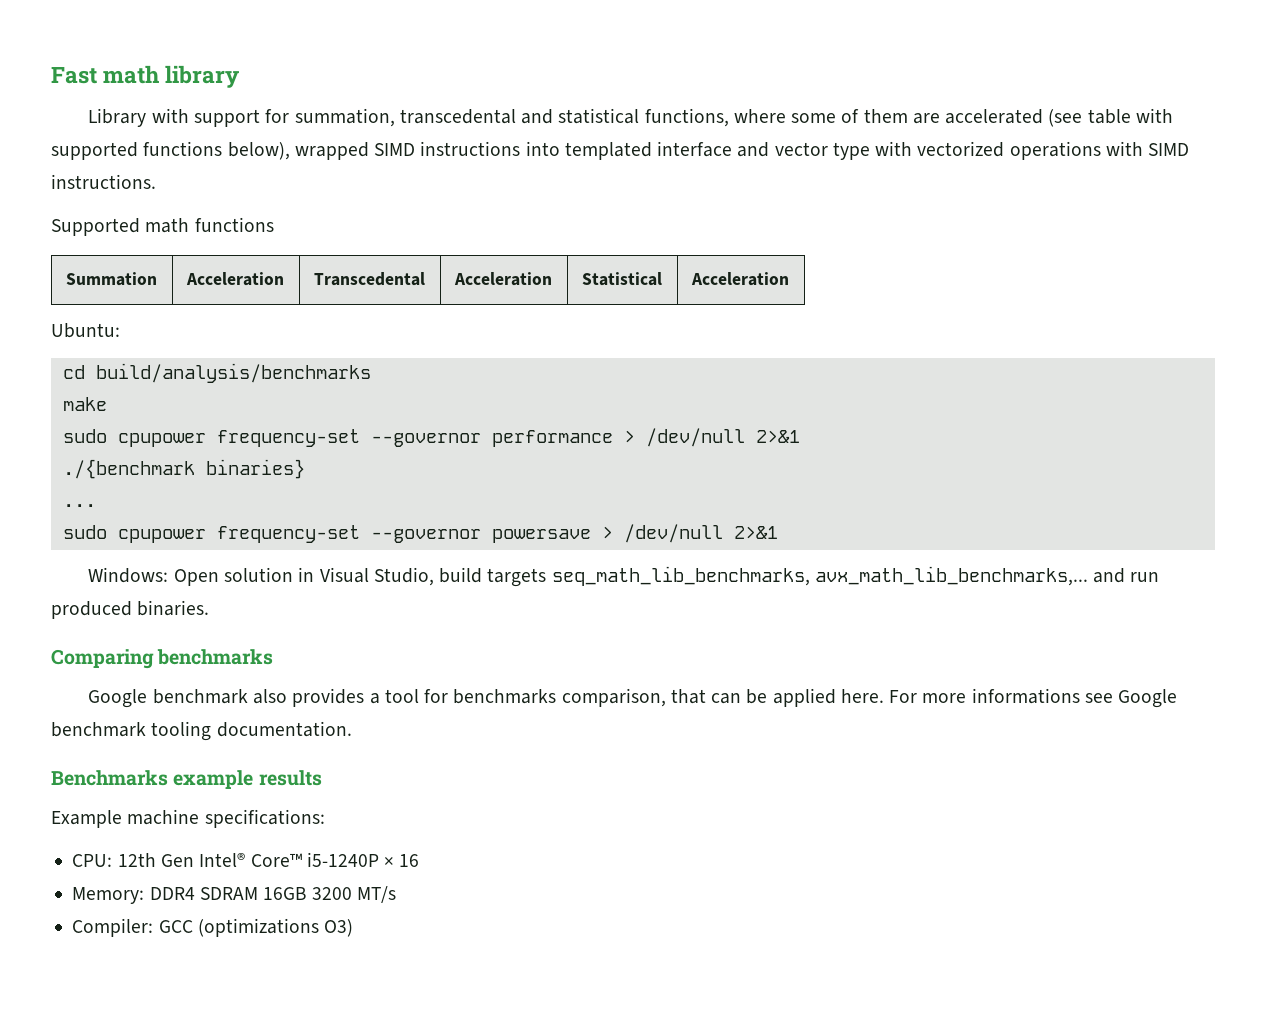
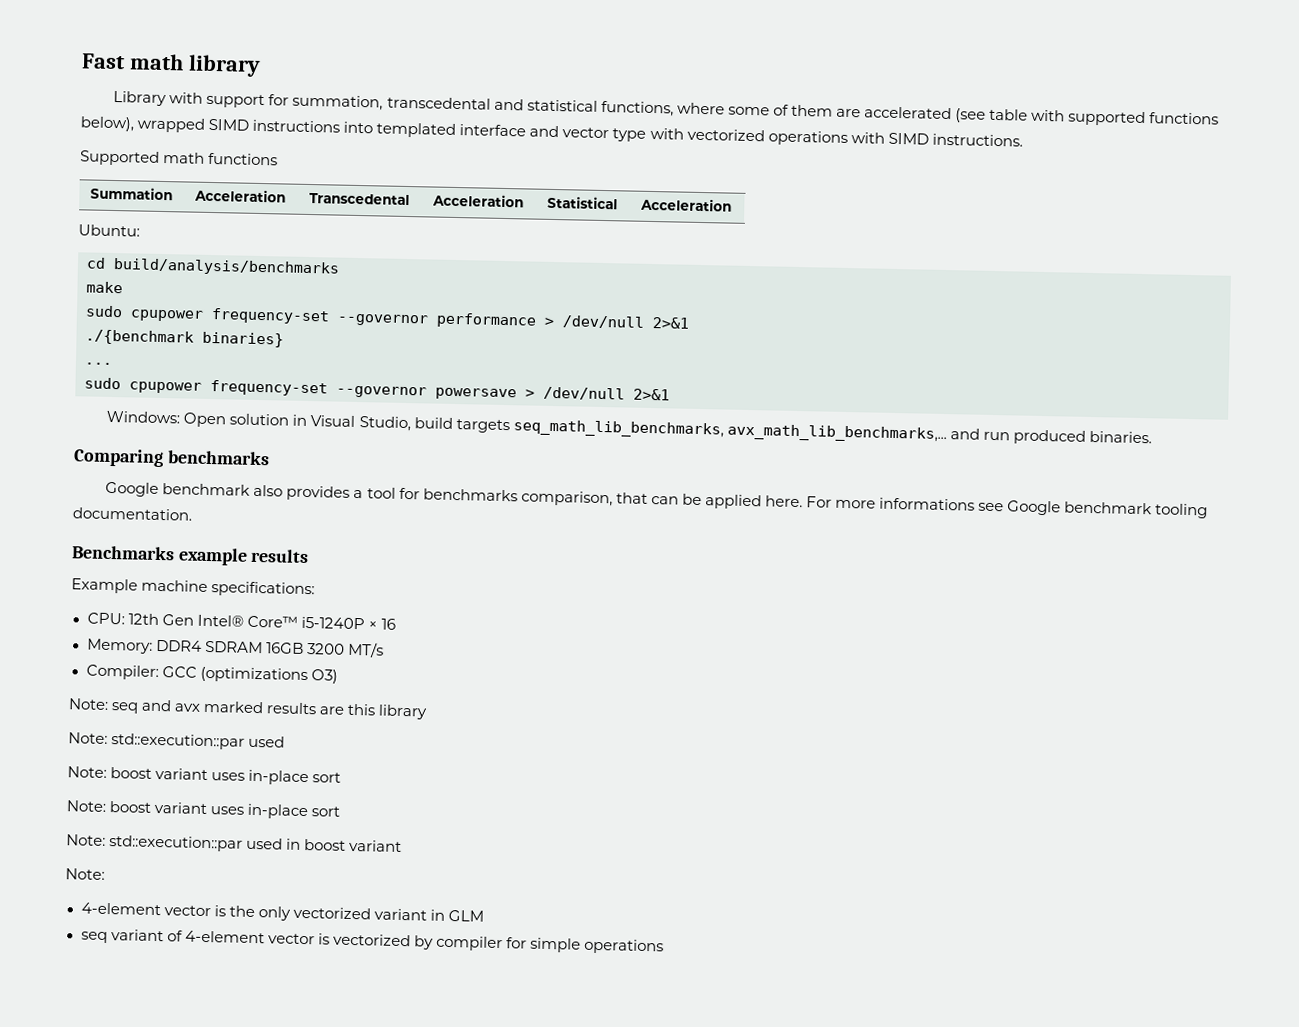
+ Note: seq and avx marked results are this library
+ Note: std::execution::par used
+ Note: boost variant uses in-place sort
+ Note: boost variant uses in-place sort
+ Note: std::execution::par used in boost variant
+ Note:
+ 4-element vector is the only vectorized variant in GLM
+ seq variant of 4-element vector is vectorized by compiler for simple operations

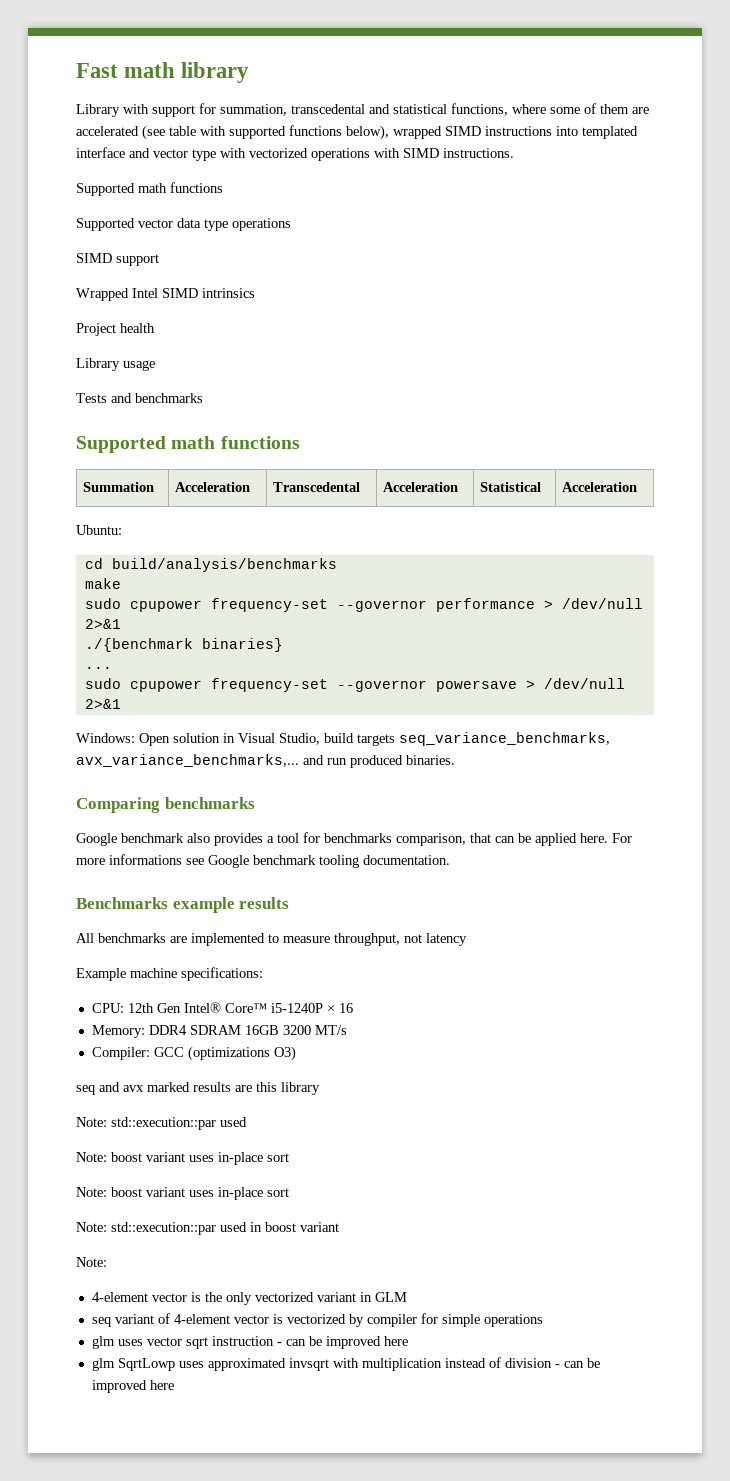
+ Supported vector data type operations
+ SIMD support
+ Wrapped Intel SIMD intrinsics
+ Project health
+ Library usage
+ Tests and benchmarks
+ Supported math functions
- Windows: Open solution in Visual Studio, build targets seq_math_lib_benchmarks, avx_math_lib_benchmarks,... and run produced binaries.
+ Windows: Open solution in Visual Studio, build targets seq_variance_benchmarks, avx_variance_benchmarks,... and run produced binaries.
+ All benchmarks are implemented to measure throughput, not latency
- Note: seq and avx marked results are this library
+ seq and avx marked results are this library
+ glm uses vector sqrt instruction - can be improved here
+ glm SqrtLowp uses approximated invsqrt with multiplication instead of division - can be improved here

